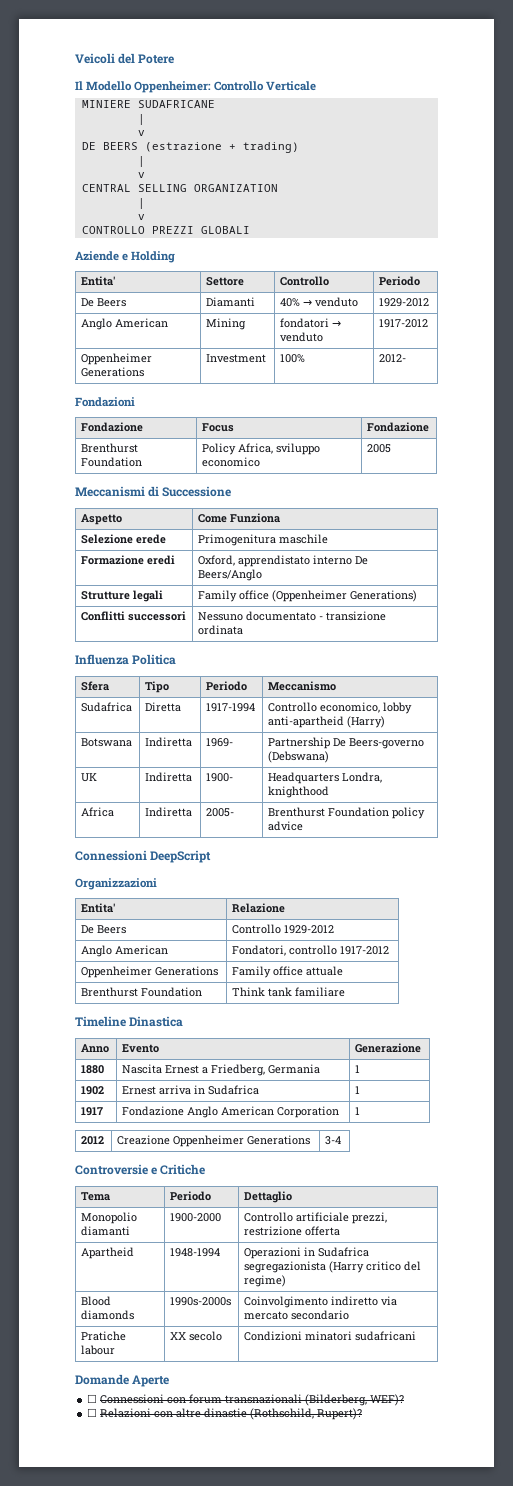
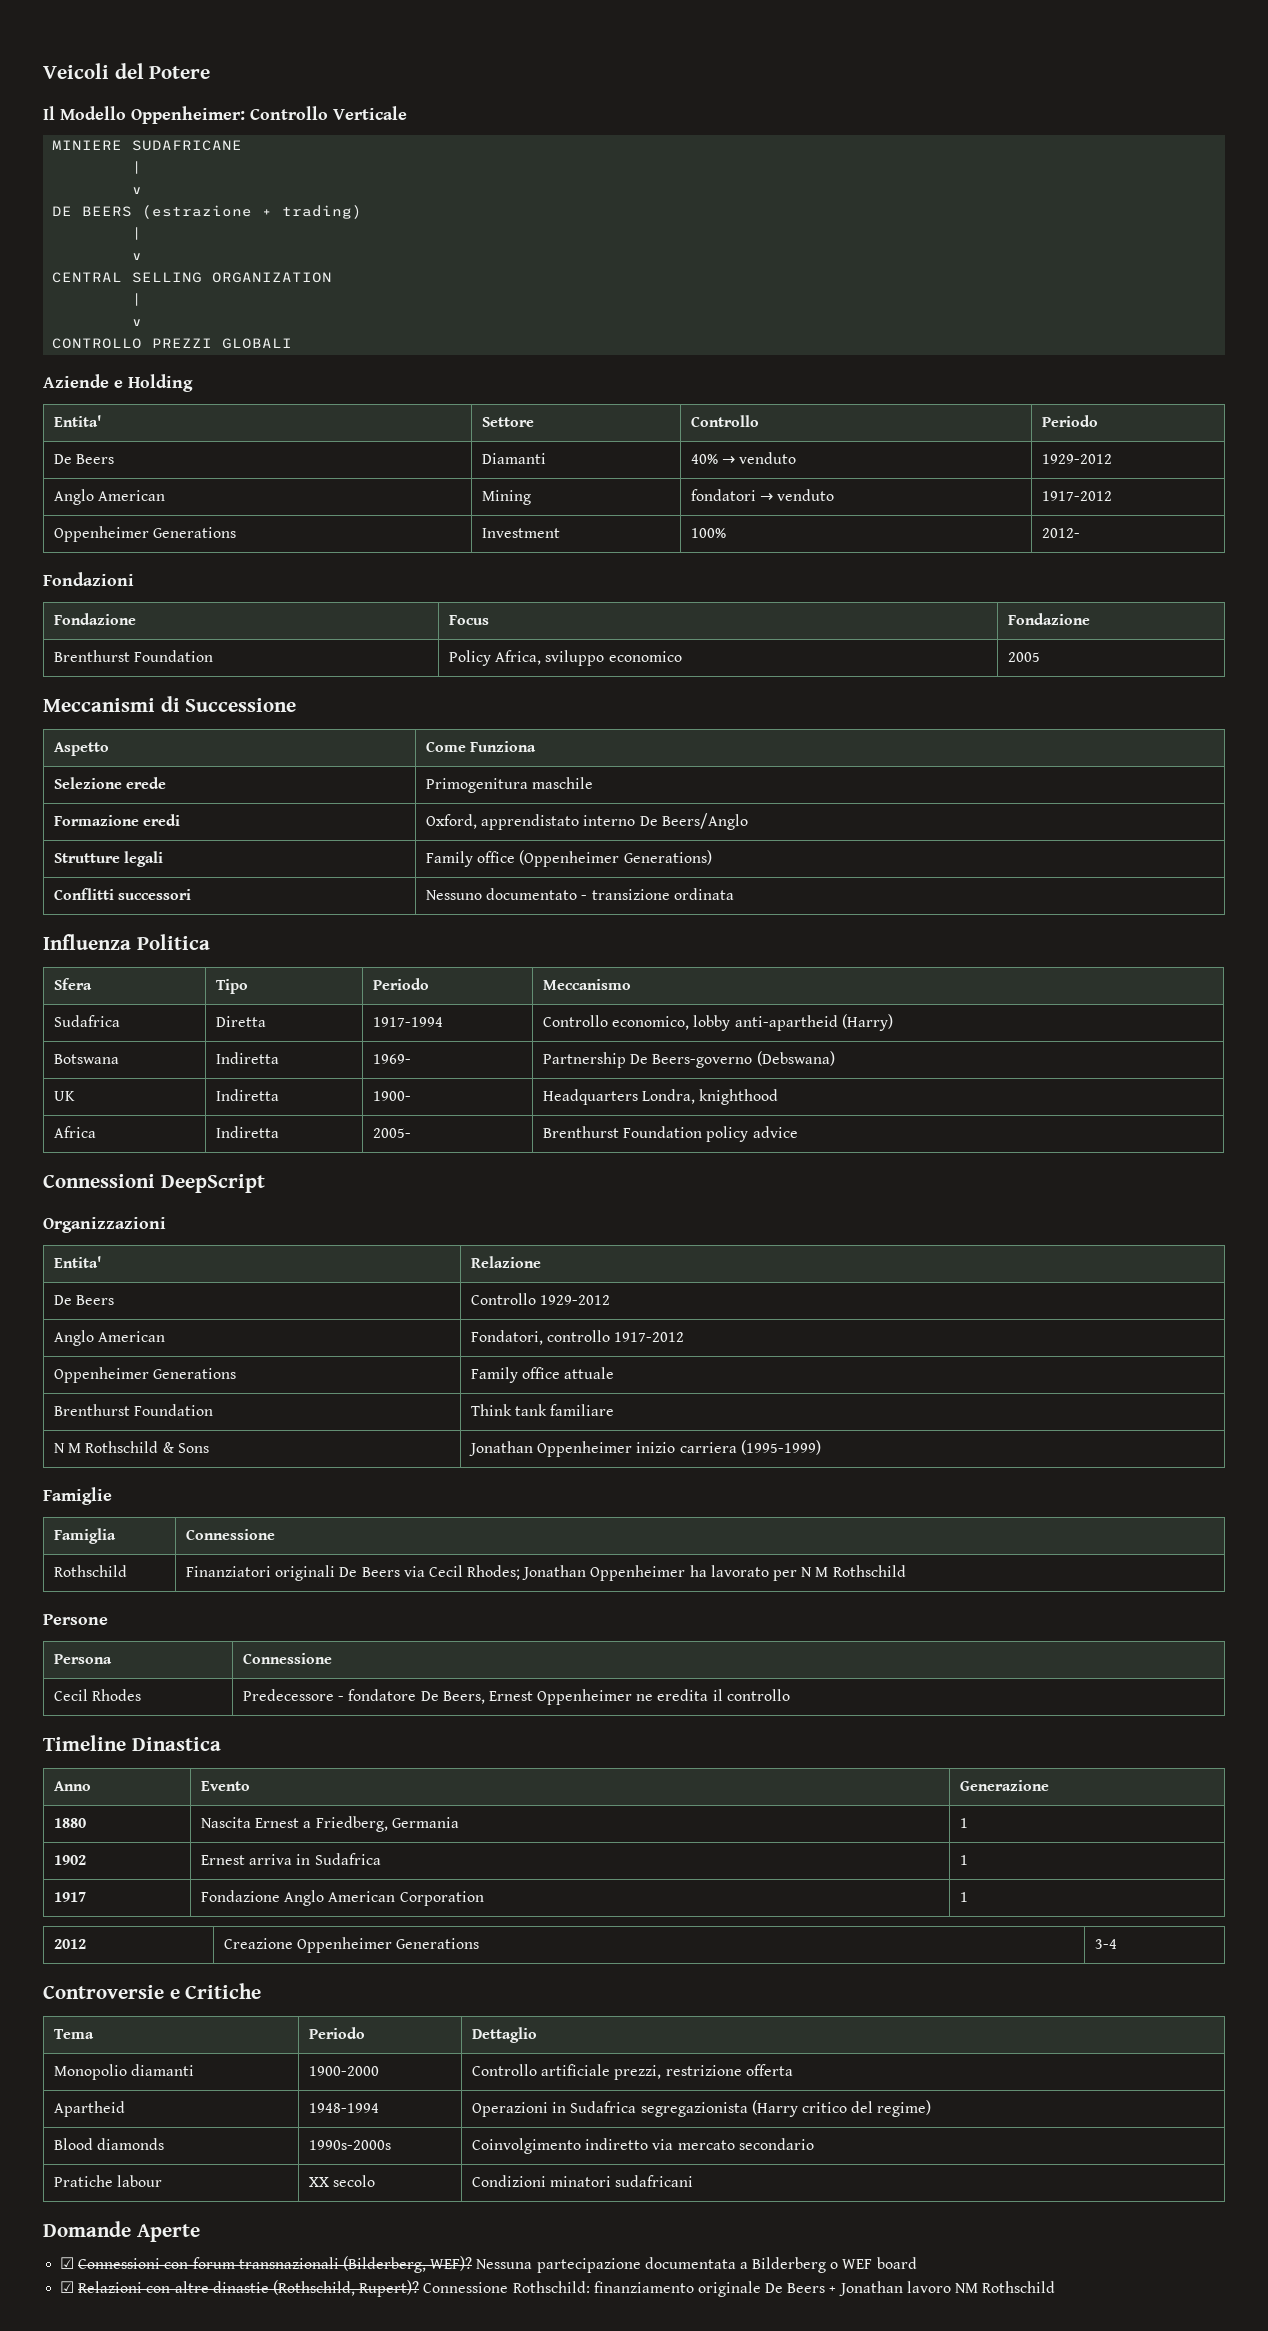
+ N M Rothschild & Sons | Jonathan Oppenheimer inizio carriera (1995-1999)
+ Famiglie
+ Famiglia | Connessione
+ Rothschild | Finanziatori originali De Beers via Cecil Rhodes; Jonathan Oppenheimer ha lavorato per N M Rothschild
+ Persone
+ Persona | Connessione
+ Cecil Rhodes | Predecessore - fondatore De Beers, Ernest Oppenheimer ne eredita il controllo
- ☐ Connessioni con forum transnazionali (Bilderberg, WEF)?
- ☐ Relazioni con altre dinastie (Rothschild, Rupert)?
+ ☑ Connessioni con forum transnazionali (Bilderberg, WEF)? Nessuna partecipazione documentata a Bilderberg o WEF board
+ ☑ Relazioni con altre dinastie (Rothschild, Rupert)?
+ Connessione Rothschild: finanziamento originale De Beers + Jonathan lavoro NM Rothschild

